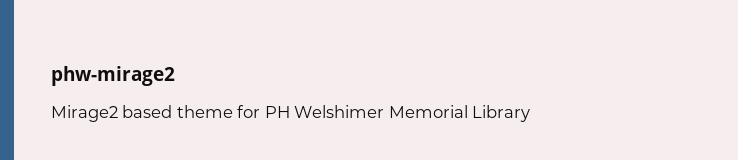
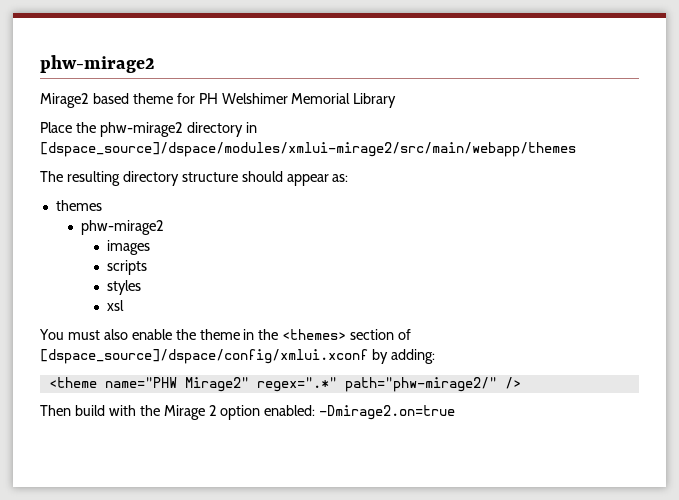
+ Place the phw-mirage2 directory in [dspace_source]/dspace/modules/xmlui-mirage2/src/main/webapp/themes
+ The resulting directory structure should appear as:
+ themes
+ phw-mirage2
+ images
+ scripts
+ styles
+ xsl
+ You must also enable the theme in the <themes> section of [dspace_source]/dspace/config/xmlui.xconf by adding:
+ <theme name="PHW Mirage2" regex=".*" path="phw-mirage2/" />
+ Then build with the Mirage 2 option enabled: -Dmirage2.on=true

